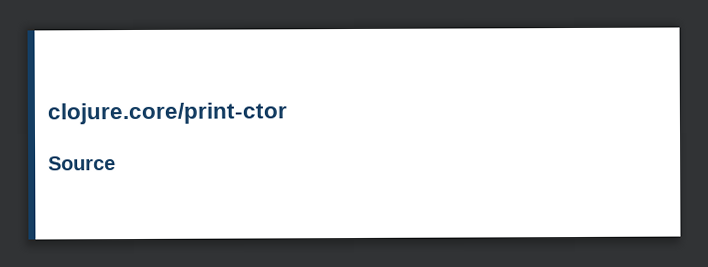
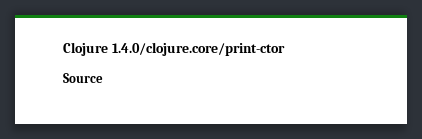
- clojure.core/print-ctor
+ Clojure 1.4.0/clojure.core/print-ctor

